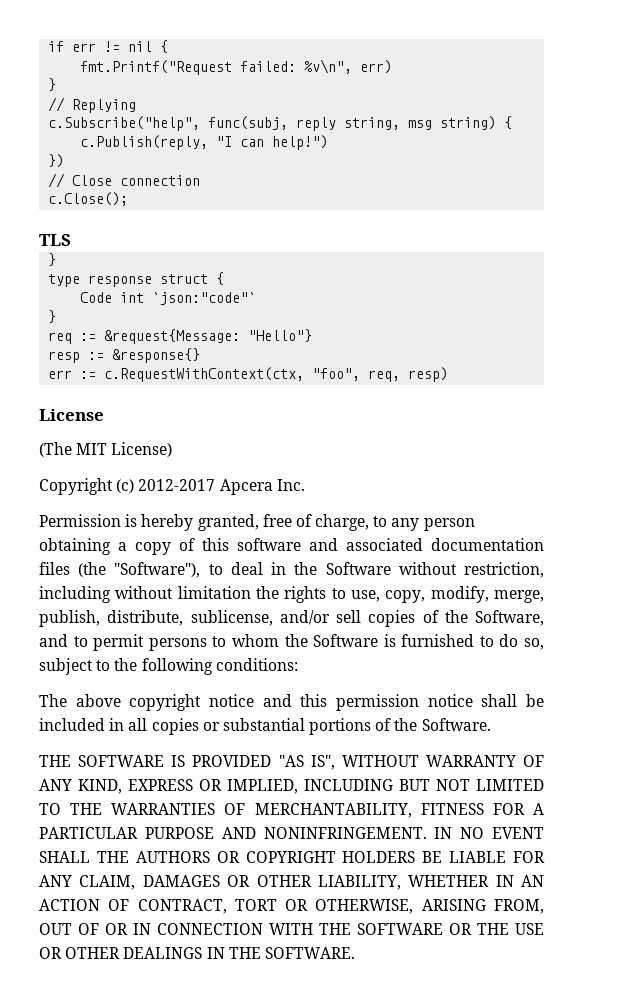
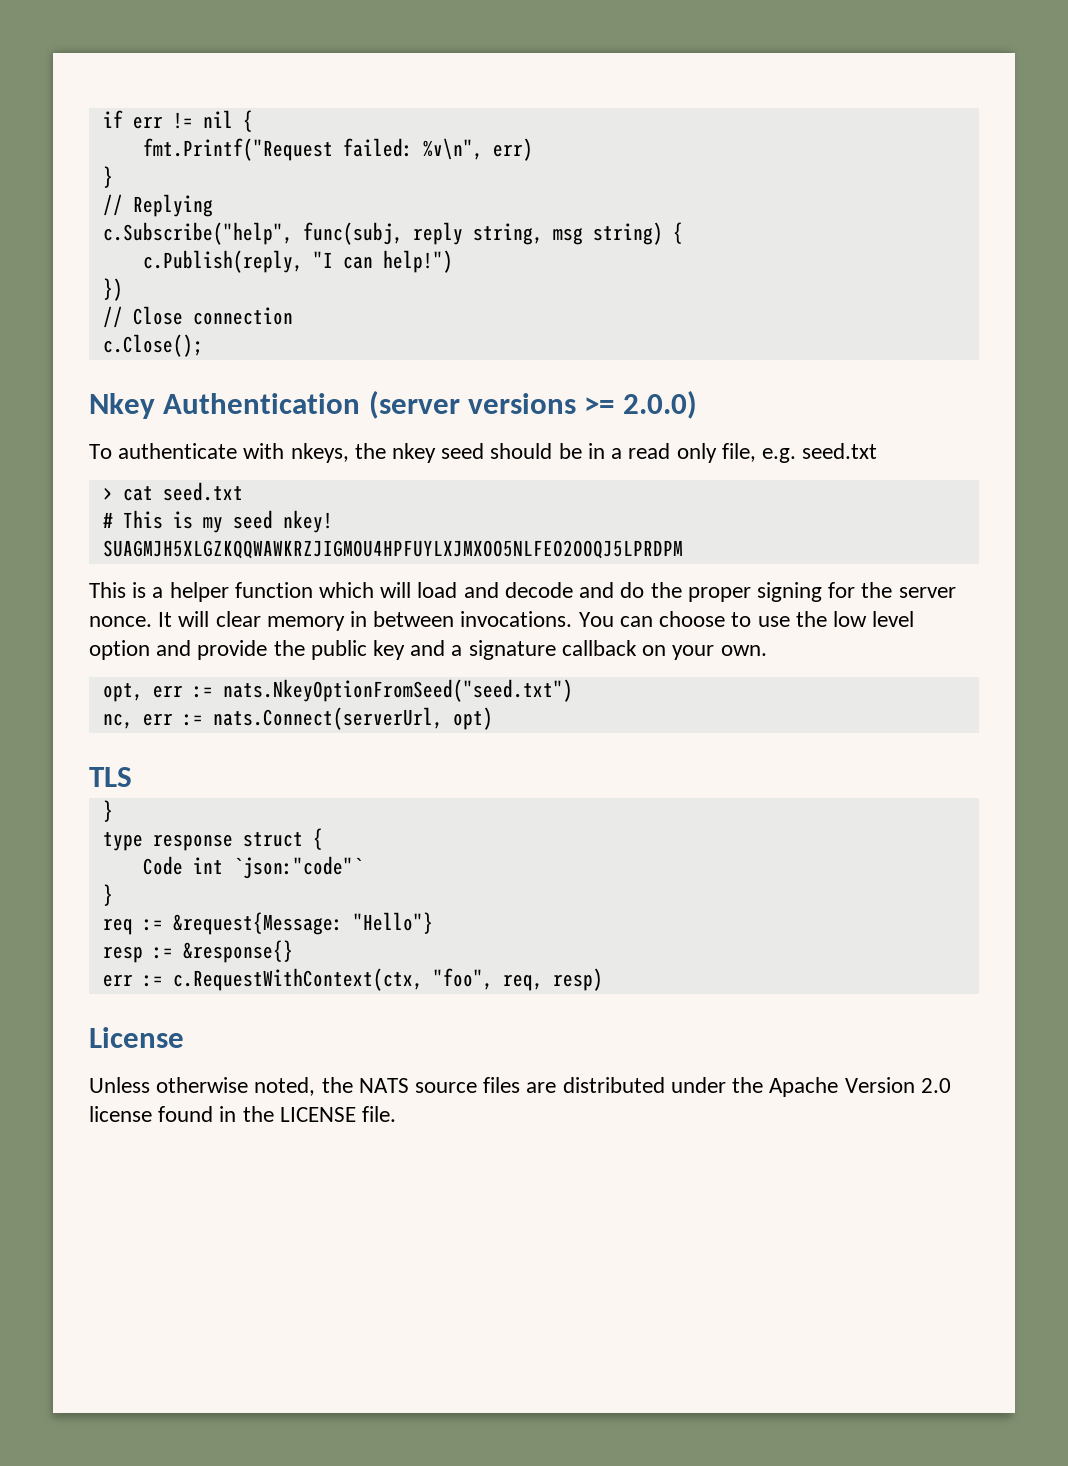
+ Nkey Authentication (server versions >= 2.0.0)
+ To authenticate with nkeys, the nkey seed should be in a read only file, e.g. seed.txt
+ > cat seed.txt
+ # This is my seed nkey!
+ SUAGMJH5XLGZKQQWAWKRZJIGMOU4HPFUYLXJMXOO5NLFEO2OOQJ5LPRDPM
+ This is a helper function which will load and decode and do the proper signing for the server nonce. It will clear memory in between invocations. You can choose to use the low level option and provide the public key and a signature callback on your own.
+ opt, err := nats.NkeyOptionFromSeed("seed.txt")
+ nc, err := nats.Connect(serverUrl, opt)
- (The MIT License)
- Copyright (c) 2012-2017 Apcera Inc.
- Permission is hereby granted, free of charge, to any person obtaining a copy of this software and associated documentation files (the "Software"), to deal in the Software without restriction, including without limitation the rights to use, copy, modify, merge, publish, distribute, sublicense, and/or sell copies of the Software, and to permit persons to whom the Software is furnished to do so, subject to the following conditions:
- The above copyright notice and this permission notice shall be included in all copies or substantial portions of the Software.
- THE SOFTWARE IS PROVIDED "AS IS", WITHOUT WARRANTY OF ANY KIND, EXPRESS OR IMPLIED, INCLUDING BUT NOT LIMITED TO THE WARRANTIES OF MERCHANTABILITY, FITNESS FOR A PARTICULAR PURPOSE AND NONINFRINGEMENT. IN NO EVENT SHALL THE AUTHORS OR COPYRIGHT HOLDERS BE LIABLE FOR ANY CLAIM, DAMAGES OR OTHER LIABILITY, WHETHER IN AN ACTION OF CONTRACT, TORT OR OTHERWISE, ARISING FROM, OUT OF OR IN CONNECTION WITH THE SOFTWARE OR THE USE OR OTHER DEALINGS IN THE SOFTWARE.
+ Unless otherwise noted, the NATS source files are distributed under the Apache Version 2.0 license found in the LICENSE file.

